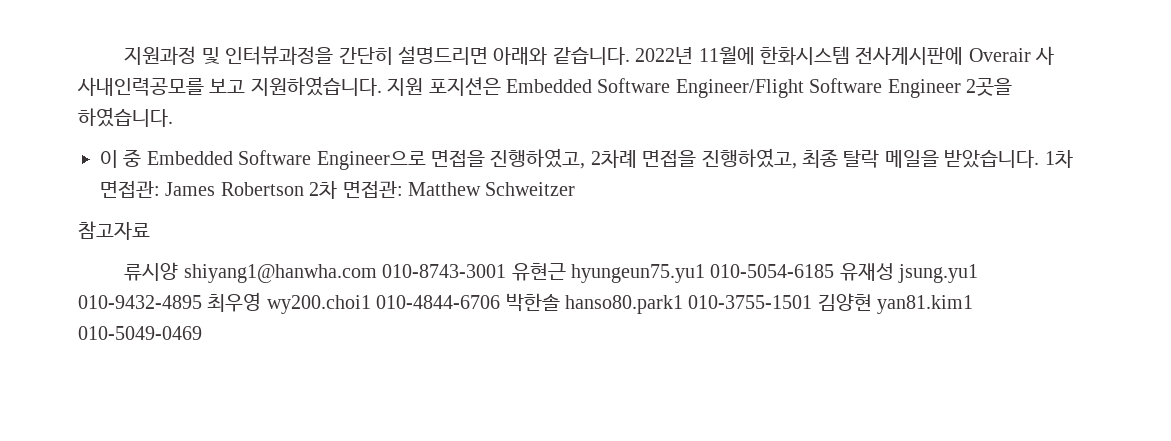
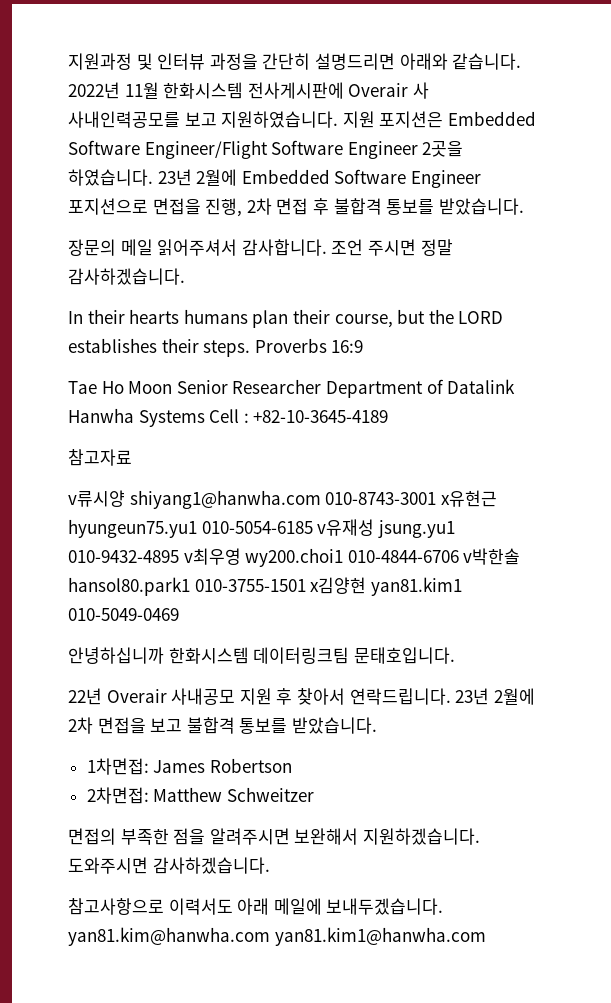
- 지원과정 및 인터뷰과정을 간단히 설명드리면 아래와 같습니다.
+ 지원과정 및 인터뷰 과정을 간단히 설명드리면 아래와 같습니다.
- 2022년 11월에 한화시스템 전사게시판에 Overair 사 사내인력공모를 보고 지원하였습니다.
+ 2022년 11월 한화시스템 전사게시판에 Overair 사 사내인력공모를 보고 지원하였습니다.
- 지원 포지션은 Embedded Software Engineer/Flight Software Engineer 2곳을 하였습니다.
- 이 중 Embedded Software Engineer으로 면접을 진행하였고, 2차례 면접을 진행하였고, 최종 탈락 메일을 받았습니다. 1차 면접관: James Robertson 2차 면접관: Matthew Schweitzer
+ 지원 포지션은 Embedded Software Engineer/Flight Software Engineer 2곳을 하였습니다. 23년 2월에 Embedded Software Engineer 포지션으로 면접을 진행, 2차 면접 후 불합격 통보를 받았습니다.
+ 장문의 메일 읽어주셔서 감사합니다. 조언 주시면 정말 감사하겠습니다.
+ In their hearts humans plan their course, but the LORD establishes their steps. Proverbs 16:9
+ Tae Ho Moon Senior Researcher Department of Datalink Hanwha Systems Cell : +82-10-3645-4189
+ 참고자료
+ v류시양 shiyang1@hanwha.com 010-8743-3001 x유현근 hyungeun75.yu1 010-5054-6185 v유재성 jsung.yu1 010-9432-4895 v최우영 wy200.choi1 010-4844-6706 v박한솔 hansol80.park1 010-3755-1501 x김양현 yan81.kim1 010-5049-0469
+ 안녕하십니까 한화시스템 데이터링크팀 문태호입니다.
+ 22년 Overair 사내공모 지원 후 찾아서 연락드립니다. 23년 2월에 2차 면접을 보고 불합격 통보를 받았습니다.
+ 1차면접: James Robertson
+ 2차면접: Matthew Schweitzer
- 참고자료
- 류시양 shiyang1@hanwha.com 010-8743-3001 유현근 hyungeun75.yu1 010-5054-6185 유재성 jsung.yu1 010-9432-4895 최우영 wy200.choi1 010-4844-6706 박한솔 hanso80.park1 010-3755-1501 김양현 yan81.kim1 010-5049-0469
+ 면접의 부족한 점을 알려주시면 보완해서 지원하겠습니다. 도와주시면 감사하겠습니다.
+ 참고사항으로 이력서도 아래 메일에 보내두겠습니다. yan81.kim@hanwha.com yan81.kim1@hanwha.com

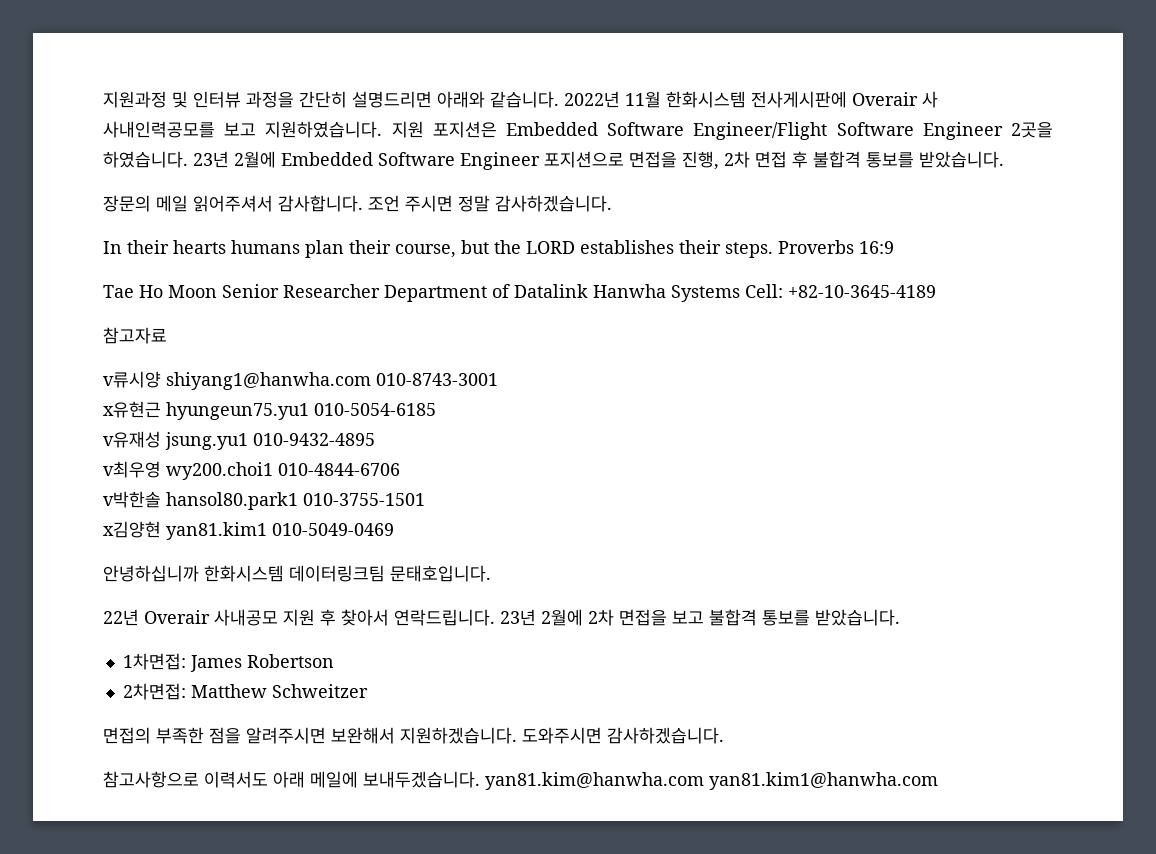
- Tae Ho Moon Senior Researcher Department of Datalink Hanwha Systems Cell : +82-10-3645-4189
+ Tae Ho Moon Senior Researcher Department of Datalink Hanwha Systems Cell: +82-10-3645-4189
- v류시양 shiyang1@hanwha.com 010-8743-3001 x유현근 hyungeun75.yu1 010-5054-6185 v유재성 jsung.yu1 010-9432-4895 v최우영 wy200.choi1 010-4844-6706 v박한솔 hansol80.park1 010-3755-1501 x김양현 yan81.kim1 010-5049-0469
+ v류시양 shiyang1@hanwha.com 010-8743-3001
+ x유현근 hyungeun75.yu1 010-5054-6185
+ v유재성 jsung.yu1 010-9432-4895
+ v최우영 wy200.choi1 010-4844-6706
+ v박한솔 hansol80.park1 010-3755-1501
+ x김양현 yan81.kim1 010-5049-0469

